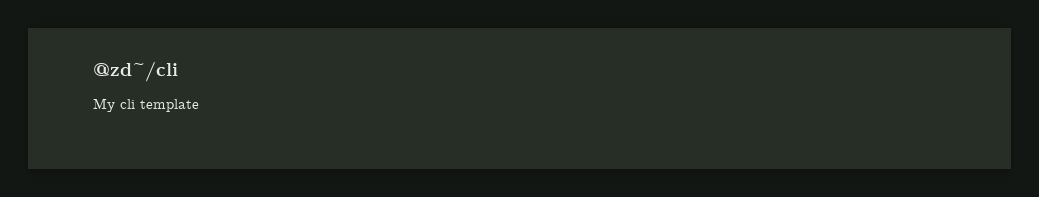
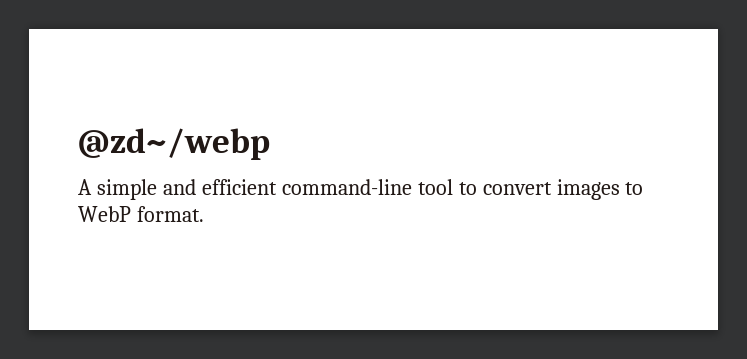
- @zd~/cli
- My cli template
+ @zd~/webp
+ A simple and efficient command-line tool to convert images to WebP format.

